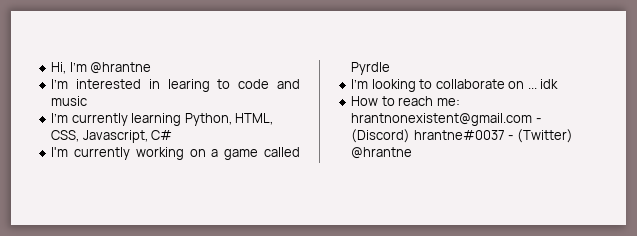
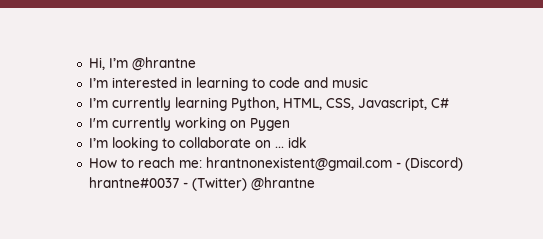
- I’m interested in learing to code and music
+ I’m interested in learning to code and music
- I'm currently working on a game called Pyrdle
+ I'm currently working on Pygen

